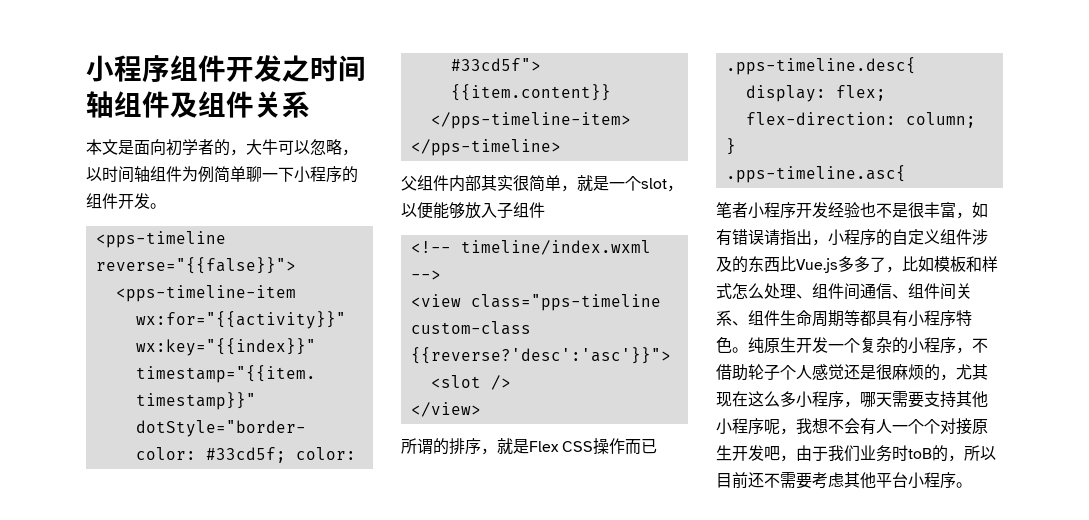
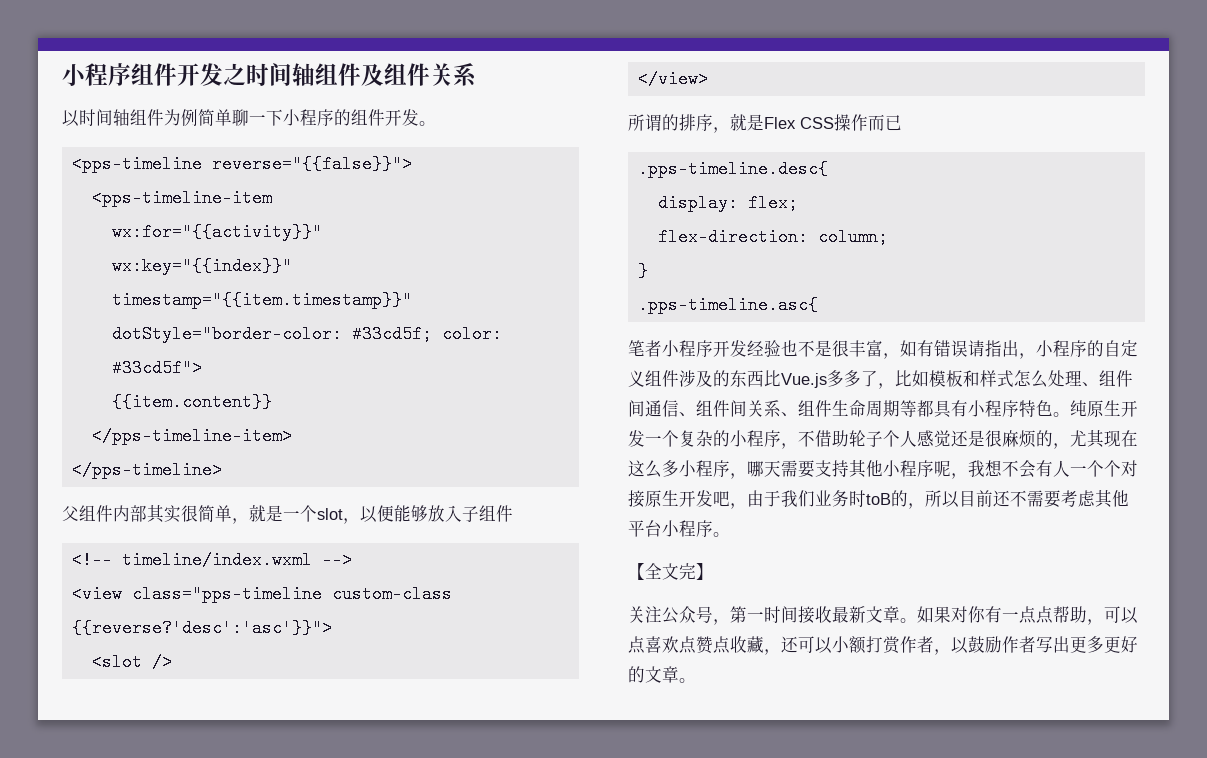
- 本文是面向初学者的，大牛可以忽略，以时间轴组件为例简单聊一下小程序的组件开发。
+ 以时间轴组件为例简单聊一下小程序的组件开发。
+ 【全文完】
+ 关注公众号，第一时间接收最新文章。如果对你有一点点帮助，可以点喜欢点赞点收藏，还可以小额打赏作者，以鼓励作者写出更多更好的文章。

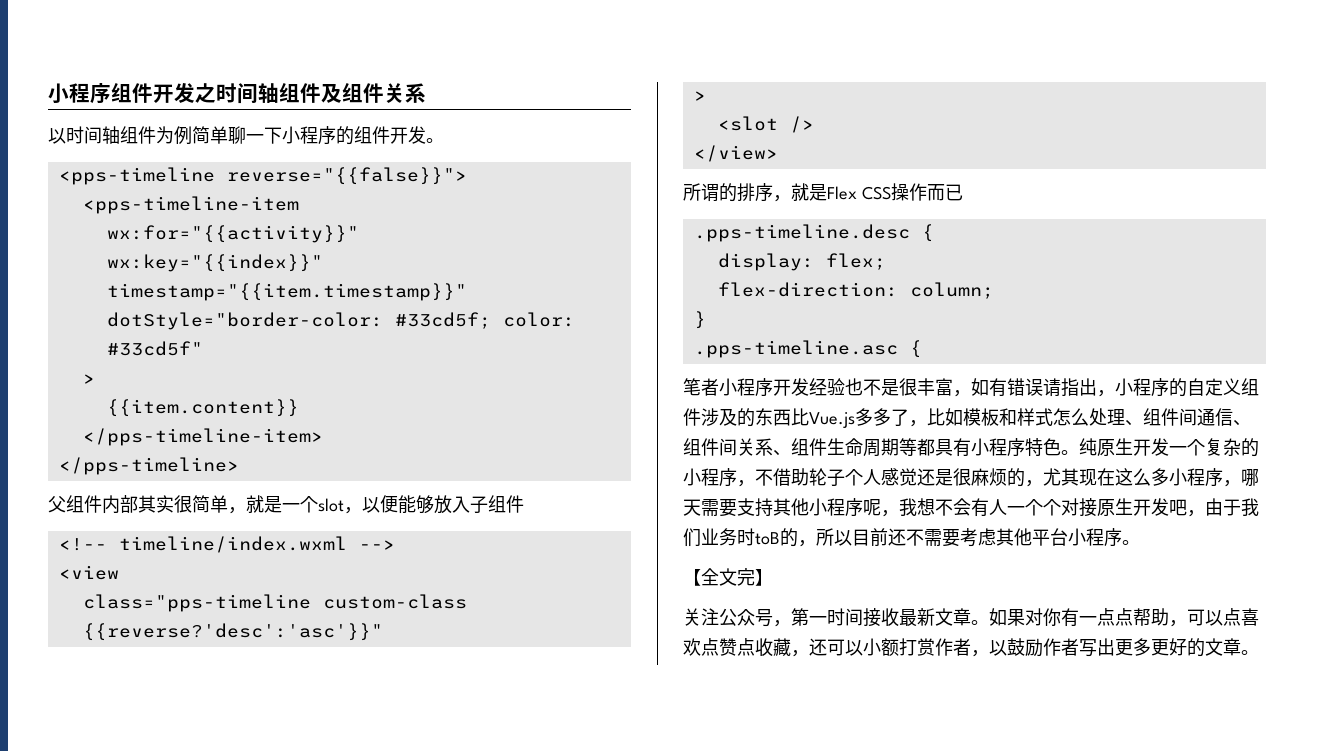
- dotStyle="border-color: #33cd5f; color: #33cd5f">
+ dotStyle="border-color: #33cd5f; color: #33cd5f"
+ >
- <view class="pps-timeline custom-class {{reverse?'desc':'asc'}}">
+ <view
+ class="pps-timeline custom-class {{reverse?'desc':'asc'}}"
+ >
- .pps-timeline.desc{
+ .pps-timeline.desc {
- .pps-timeline.asc{
+ .pps-timeline.asc {

